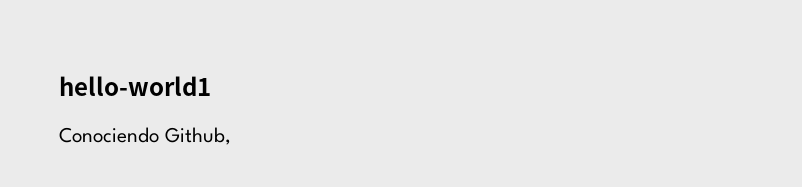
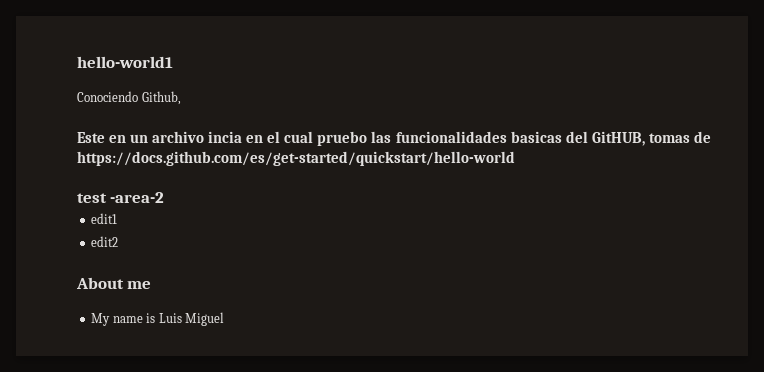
+ Este en un archivo incia en el cual pruebo las funcionalidades basicas del GitHUB, tomas de https://docs.github.com/es/get-started/quickstart/hello-world
+ test -area-2
+ edit1
+ edit2
+ About me
+ My name is Luis Miguel

